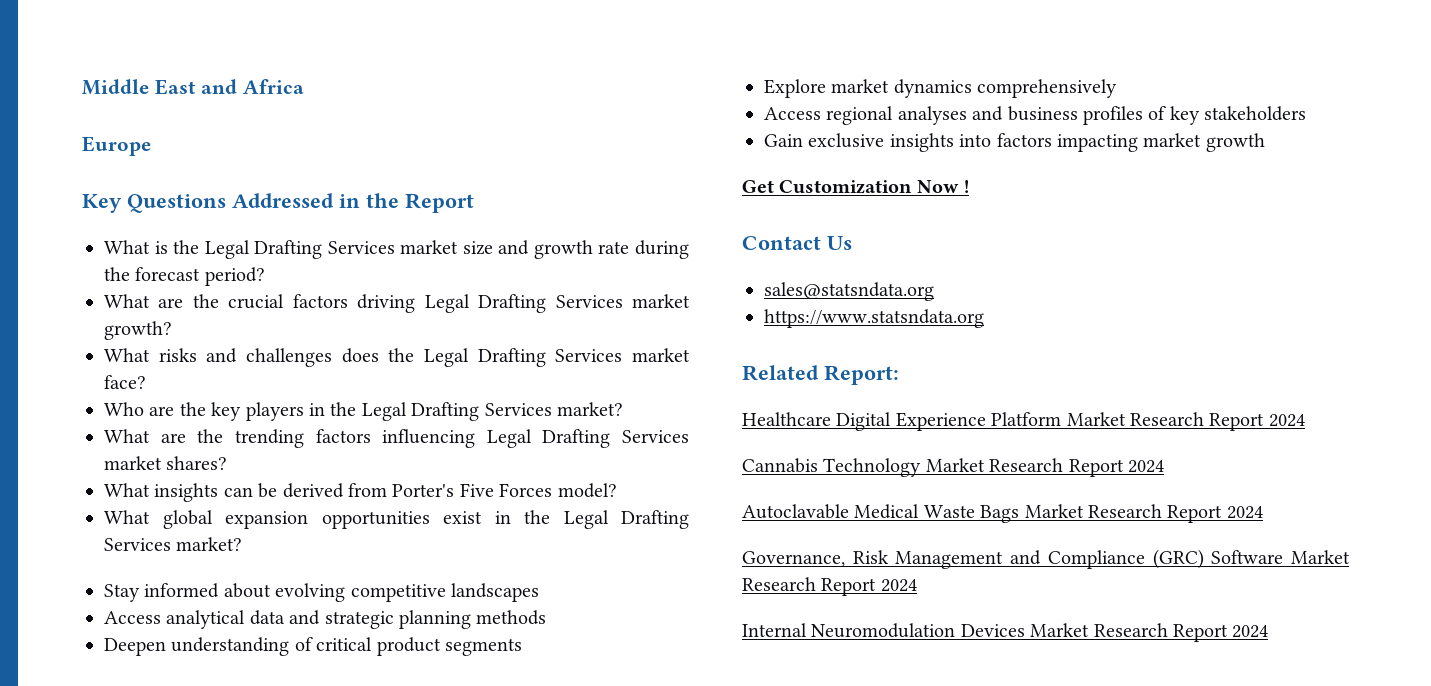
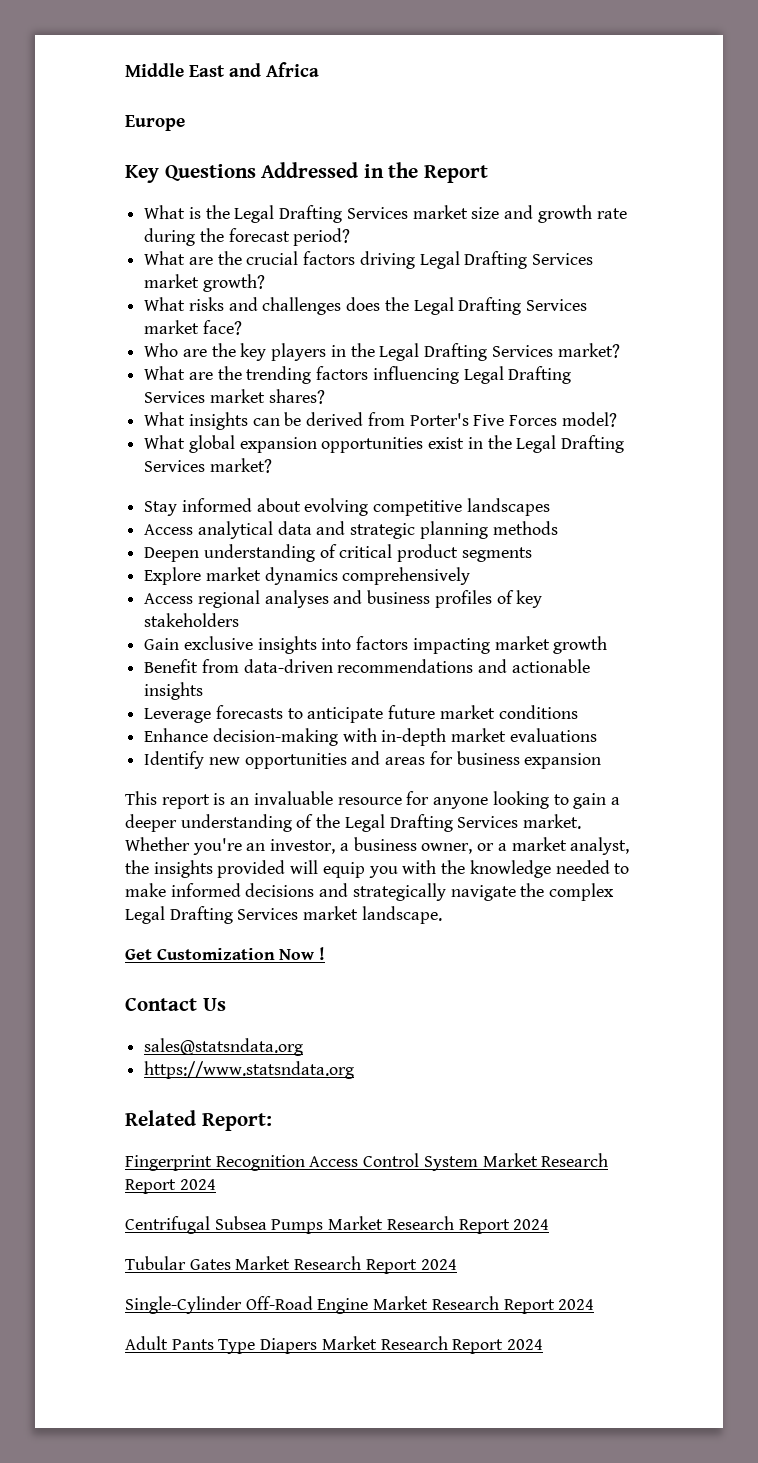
+ Benefit from data-driven recommendations and actionable insights
+ Leverage forecasts to anticipate future market conditions
+ Enhance decision-making with in-depth market evaluations
+ Identify new opportunities and areas for business expansion
+ This report is an invaluable resource for anyone looking to gain a deeper understanding of the Legal Drafting Services market. Whether you're an investor, a business owner, or a market analyst, the insights provided will equip you with the knowledge needed to make informed decisions and strategically navigate the complex Legal Drafting Services market landscape.
- Healthcare Digital Experience Platform Market Research Report 2024
- Cannabis Technology Market Research Report 2024
- Autoclavable Medical Waste Bags Market Research Report 2024
- Governance, Risk Management and Compliance (GRC) Software Market Research Report 2024
- Internal Neuromodulation Devices Market Research Report 2024
+ Fingerprint Recognition Access Control System Market Research Report 2024
+ Centrifugal Subsea Pumps Market Research Report 2024
+ Tubular Gates Market Research Report 2024
+ Single-Cylinder Off-Road Engine Market Research Report 2024
+ Adult Pants Type Diapers Market Research Report 2024

